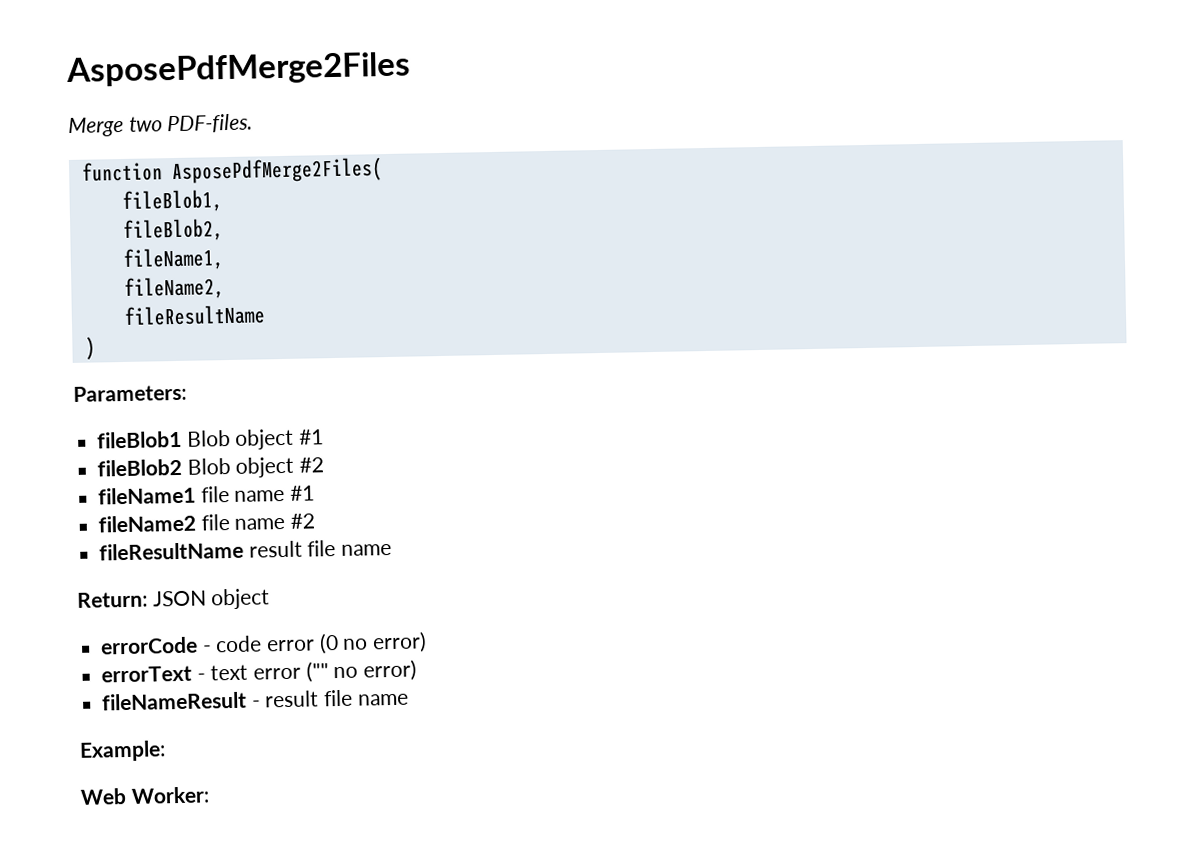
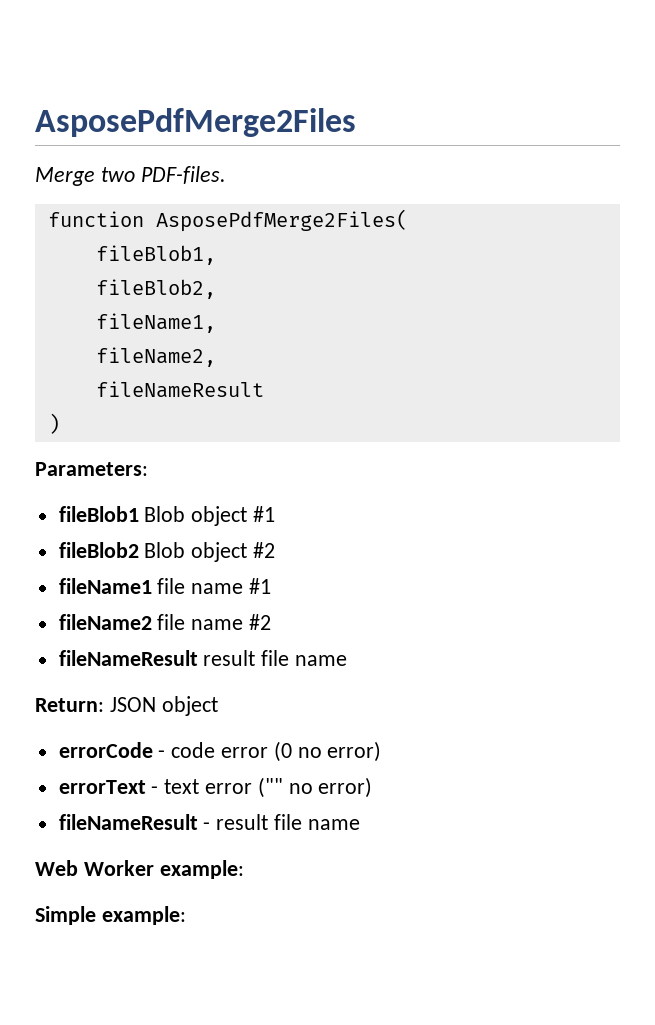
  fileName2,
- fileResultName
+ fileNameResult
- fileResultName result file name
+ fileNameResult result file name
- Example:
- Web Worker:
+ Web Worker example:
+ Simple example:

